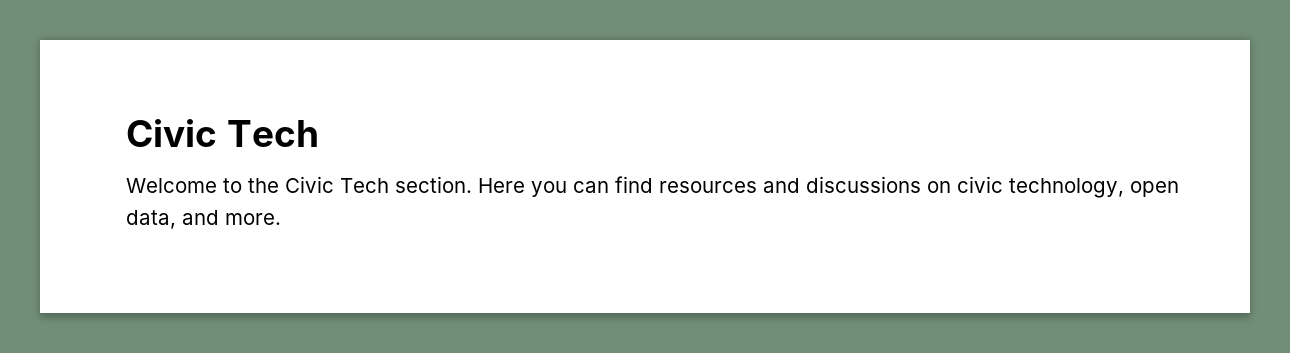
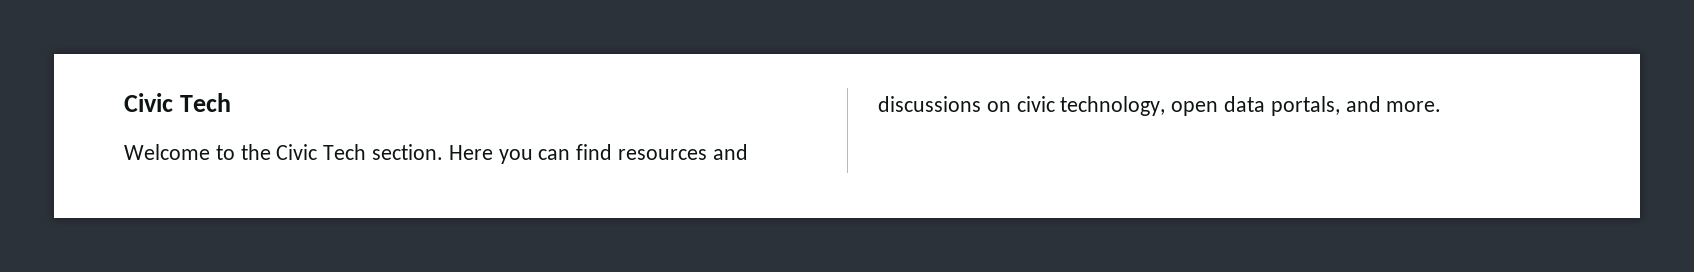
- Here you can find resources and discussions on civic technology, open data, and more.
+ Here you can find resources and discussions on civic technology, open data portals, and more.

